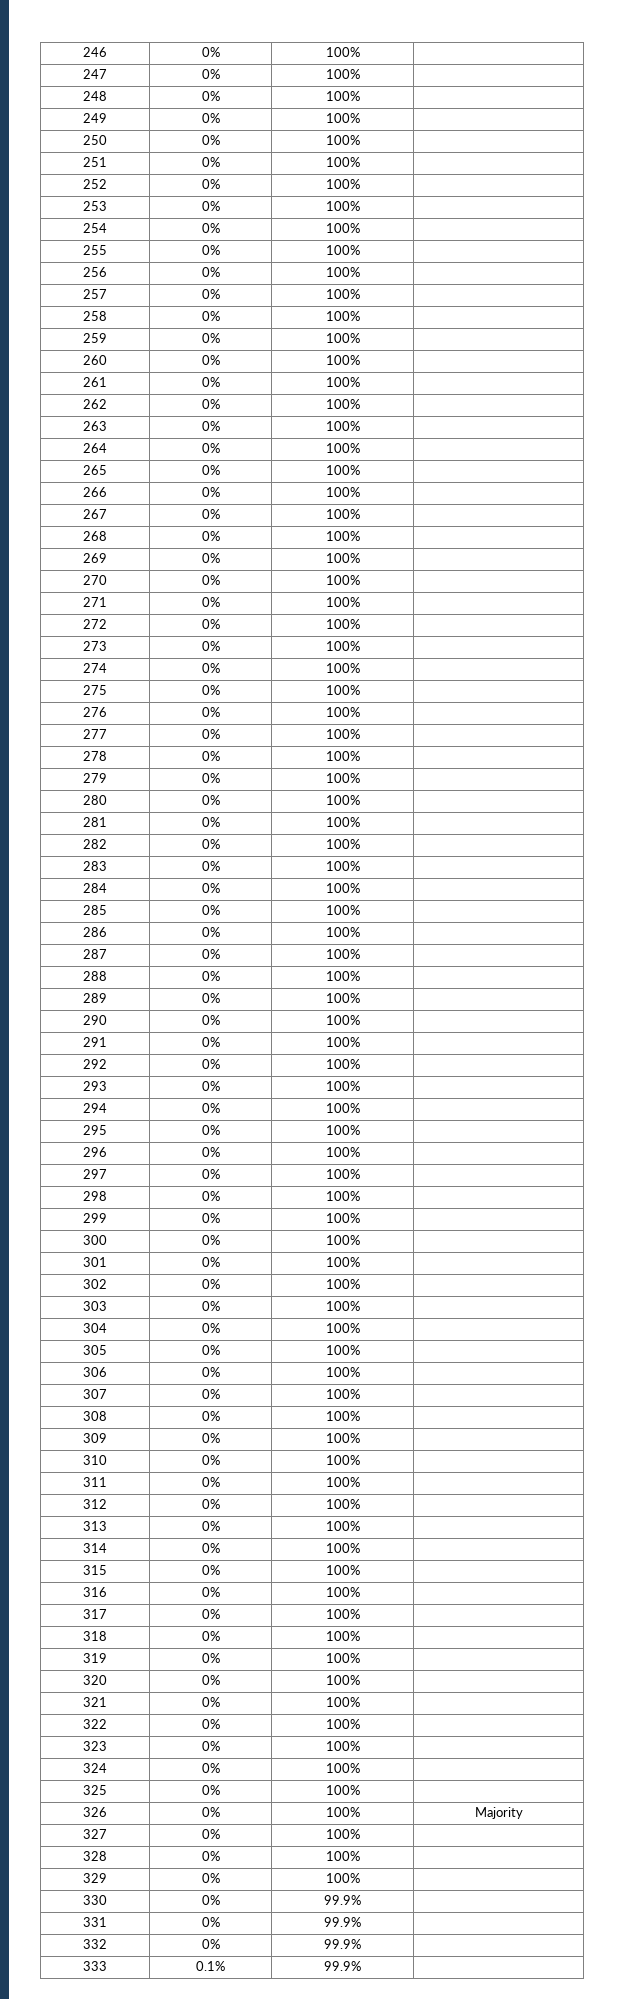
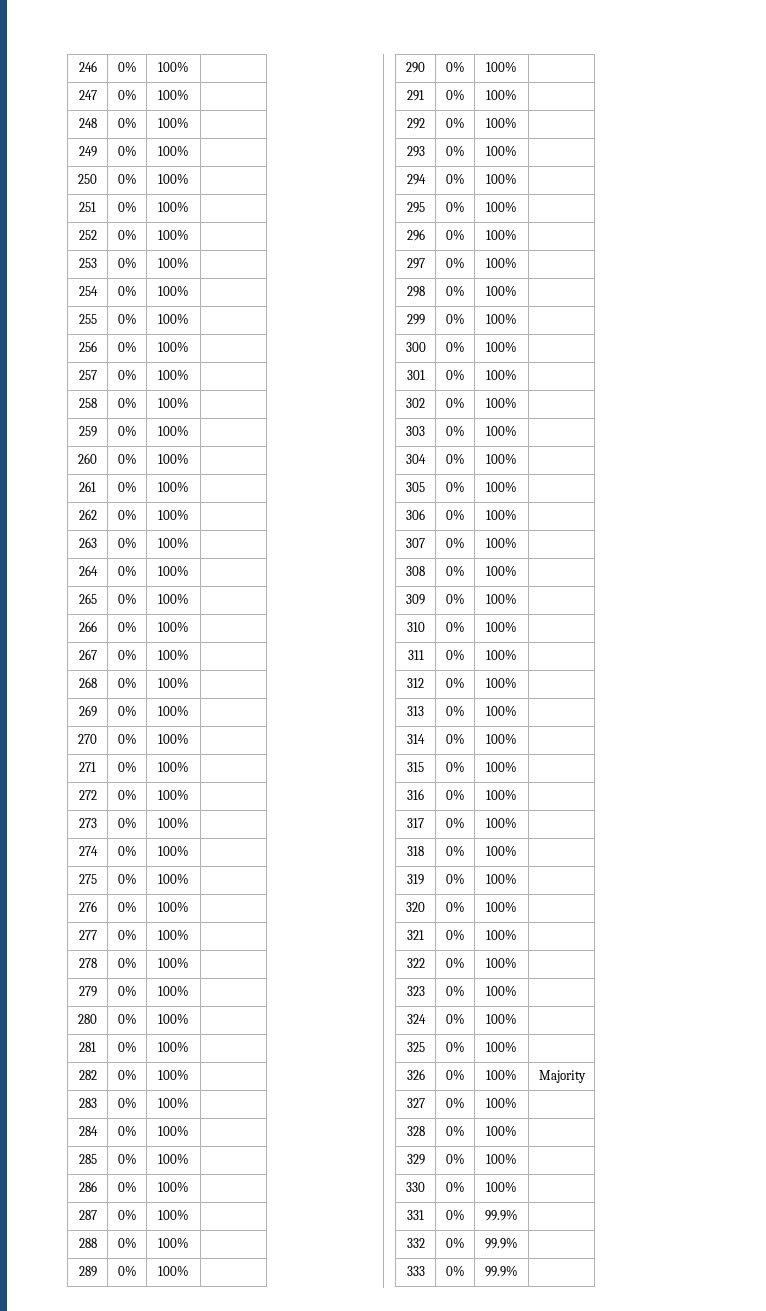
- 330 | 0% | 99.9% |
+ 330 | 0% | 100% |
- 333 | 0.1% | 99.9% |
+ 333 | 0% | 99.9% |

